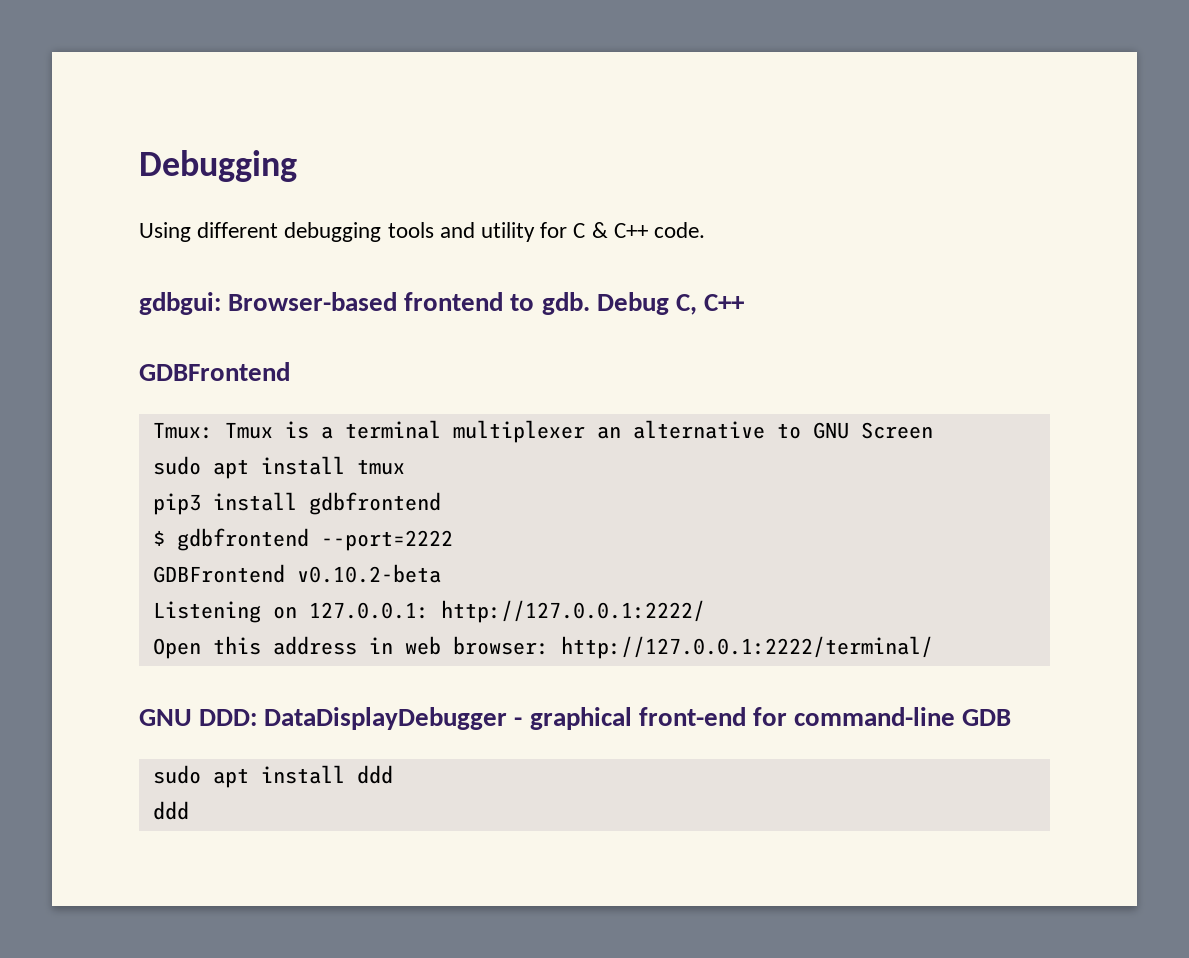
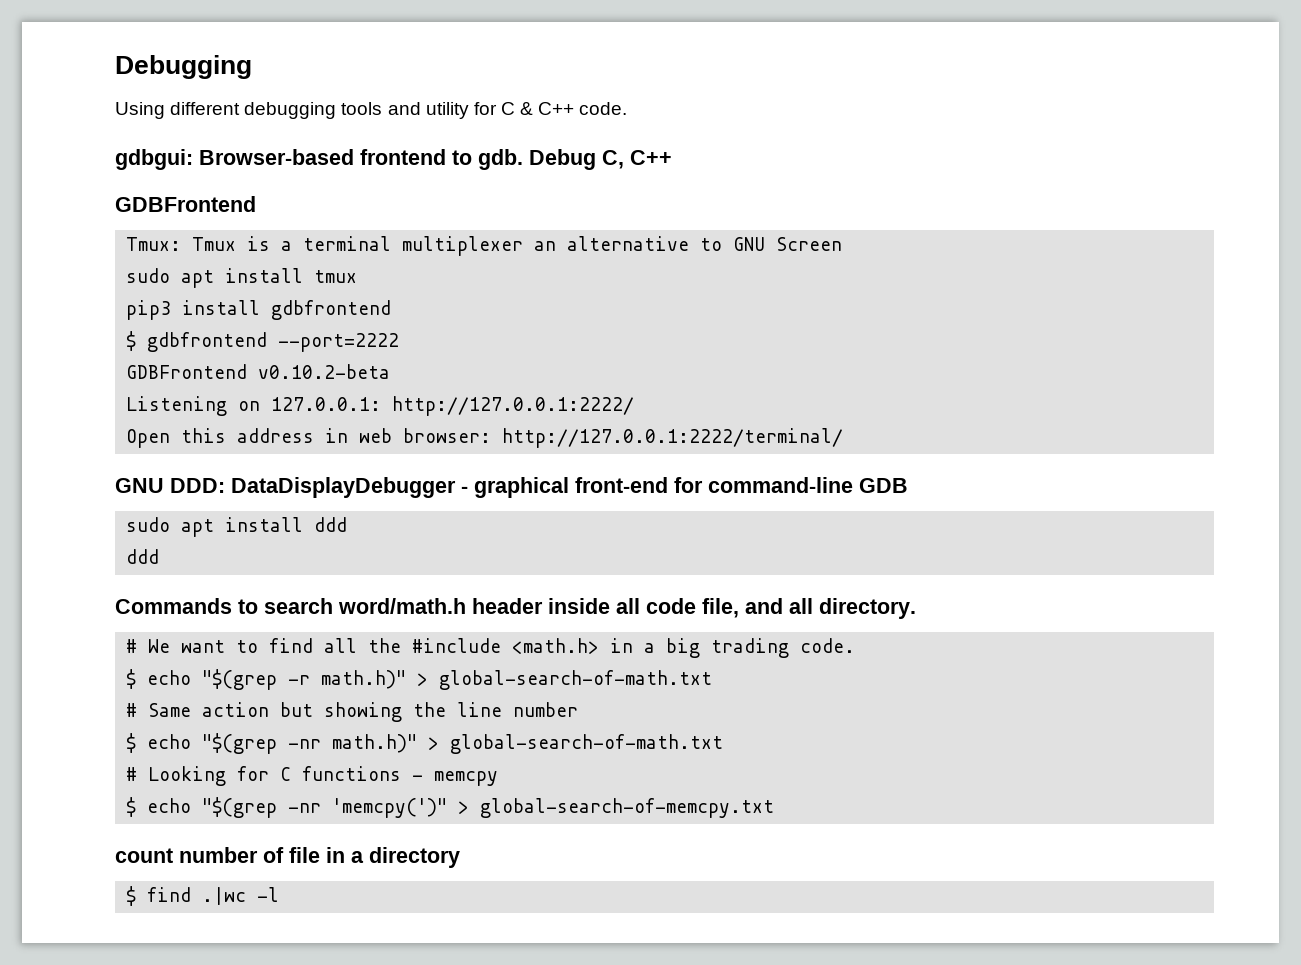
+ Commands to search word/math.h header inside all code file, and all directory.
+ # We want to find all the #include <math.h> in a big trading code.
+ $ echo "$(grep -r math.h)" > global-search-of-math.txt
+ # Same action but showing the line number
+ $ echo "$(grep -nr math.h)" > global-search-of-math.txt
+ # Looking for C functions - memcpy
+ $ echo "$(grep -nr 'memcpy(')" > global-search-of-memcpy.txt
+ count number of file in a directory
+ $ find .|wc -l

